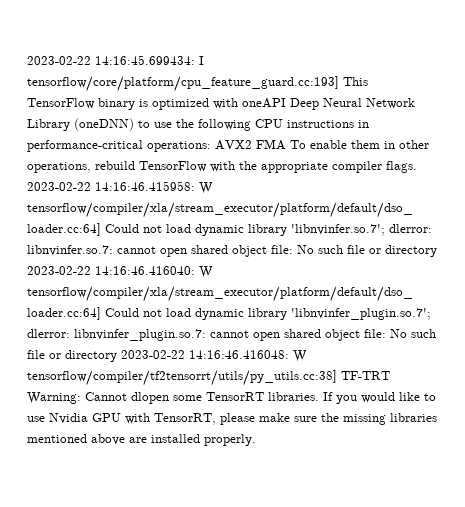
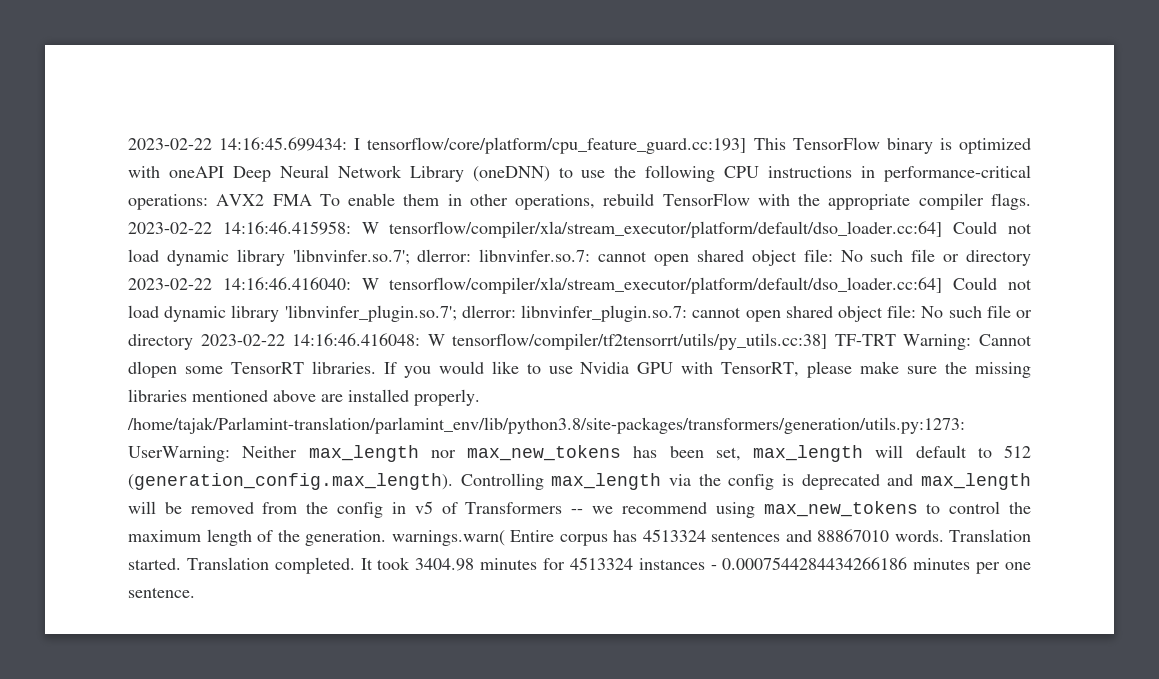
+ /home/tajak/Parlamint-translation/parlamint_env/lib/python3.8/site-packages/transformers/generation/utils.py:1273: UserWarning: Neither max_length nor max_new_tokens has been set, max_length will default to 512 (generation_config.max_length). Controlling max_length via the config is deprecated and max_length will be removed from the config in v5 of Transformers -- we recommend using max_new_tokens to control the maximum length of the generation. warnings.warn( Entire corpus has 4513324 sentences and 88867010 words. Translation started. Translation completed. It took 3404.98 minutes for 4513324 instances - 0.0007544284434266186 minutes per one sentence.

